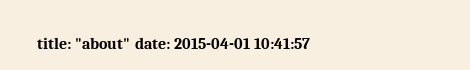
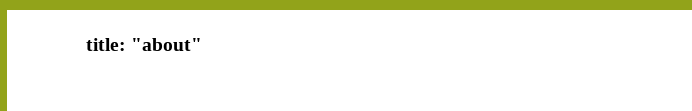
- title: "about" date: 2015-04-01 10:41:57
+ title: "about"

